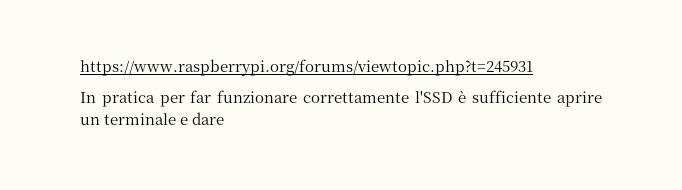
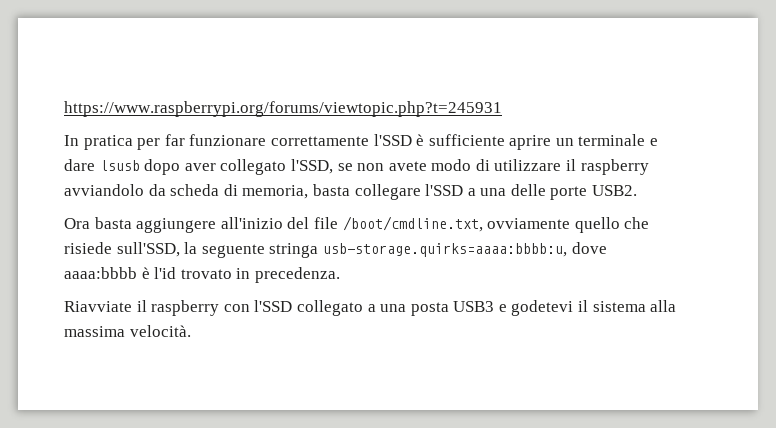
- In pratica per far funzionare correttamente l'SSD è sufficiente aprire un terminale e dare
+ In pratica per far funzionare correttamente l'SSD è sufficiente aprire un terminale e dare lsusb dopo aver collegato l'SSD, se non avete modo di utilizzare il raspberry avviandolo da scheda di memoria, basta collegare l'SSD a una delle porte USB2.
+ Ora basta aggiungere all'inizio del file /boot/cmdline.txt, ovviamente quello che risiede sull'SSD, la seguente stringa usb-storage.quirks=aaaa:bbbb:u, dove aaaa:bbbb è l'id trovato in precedenza.
+ Riavviate il raspberry con l'SSD collegato a una posta USB3 e godetevi il sistema alla massima velocità.

